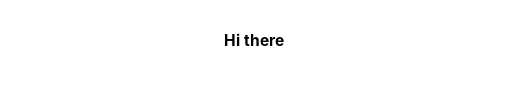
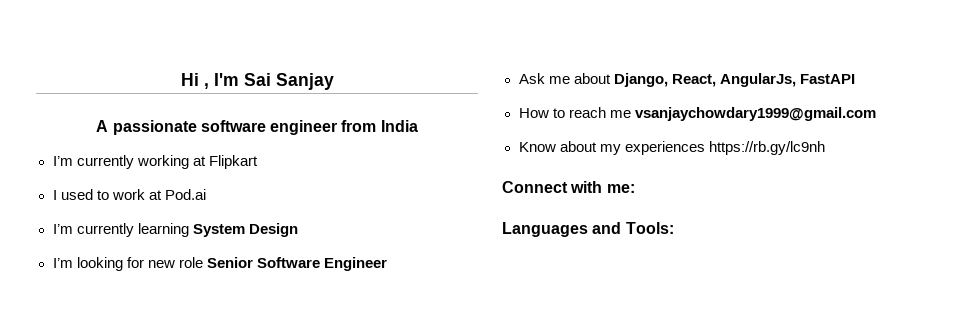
- Hi there
+ Hi , I'm Sai Sanjay
+ A passionate software engineer from India
+ I’m currently working at Flipkart
+ I used to work at Pod.ai
+ I’m currently learning System Design
+ I’m looking for new role Senior Software Engineer
+ Ask me about Django, React, AngularJs, FastAPI
+ How to reach me vsanjaychowdary1999@gmail.com
+ Know about my experiences https://rb.gy/lc9nh
+ Connect with me:
+ Languages and Tools:

